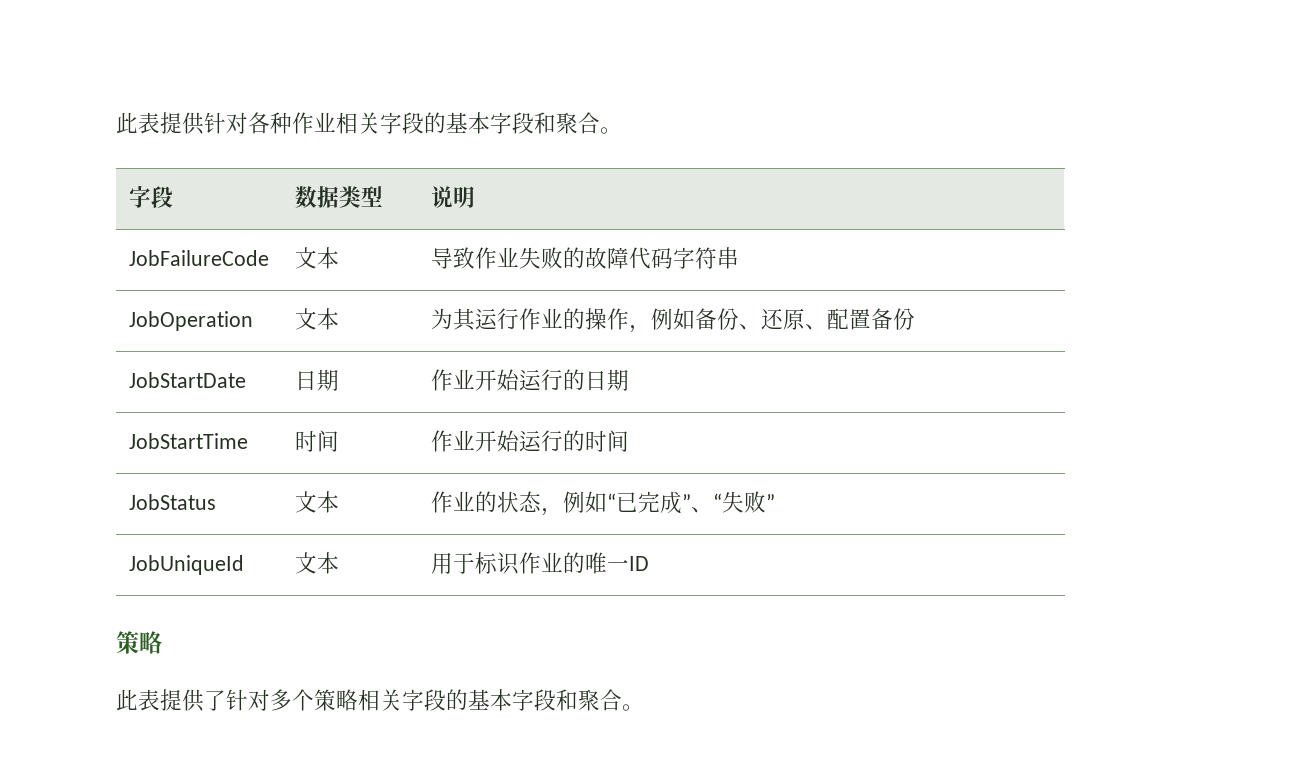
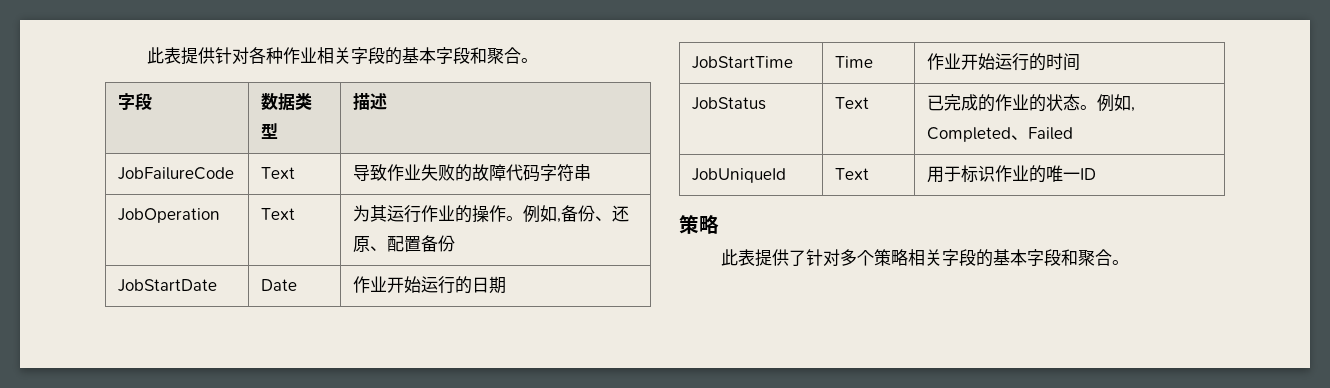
- 字段 | 数据类型 | 说明
+ 字段 | 数据类型 | 描述
- JobFailureCode | 文本 | 导致作业失败的故障代码字符串
+ JobFailureCode | Text | 导致作业失败的故障代码字符串
- JobOperation | 文本 | 为其运行作业的操作，例如备份、还原、配置备份
+ JobOperation | Text | 为其运行作业的操作。例如,备份、还原、配置备份
- JobStartDate | 日期 | 作业开始运行的日期
+ JobStartDate | Date | 作业开始运行的日期
- JobStartTime | 时间 | 作业开始运行的时间
+ JobStartTime | Time | 作业开始运行的时间
- JobStatus | 文本 | 作业的状态，例如“已完成”、“失败”
+ JobStatus | Text | 已完成的作业的状态。例如, Completed、Failed
- JobUniqueId | 文本 | 用于标识作业的唯一ID
+ JobUniqueId | Text | 用于标识作业的唯一ID

